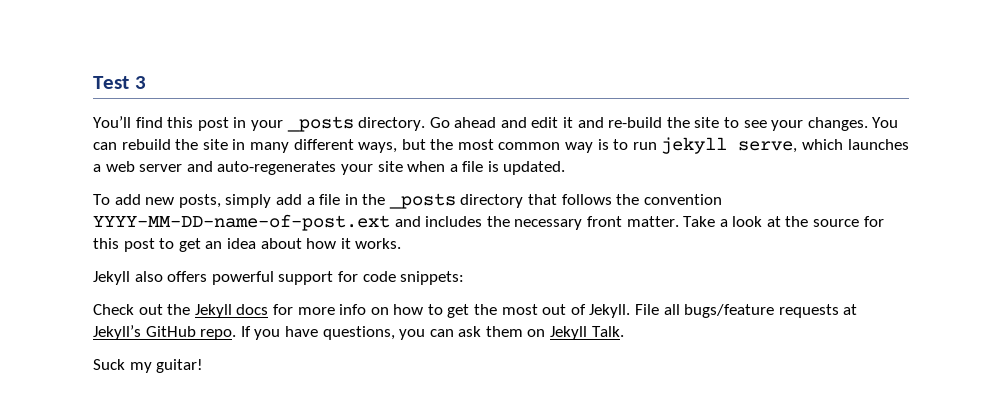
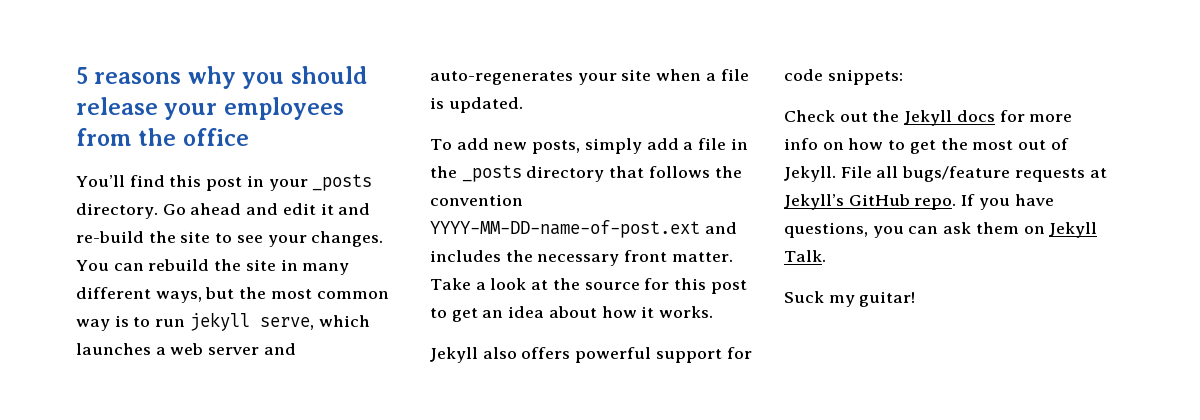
- Test 3
+ 5 reasons why you should release your employees from the office

